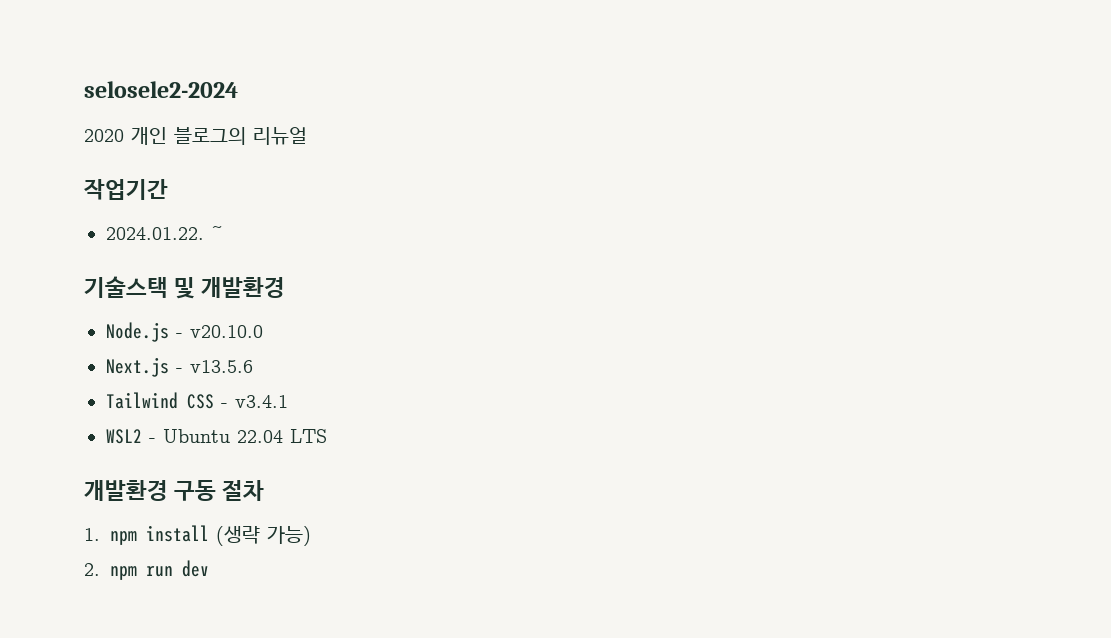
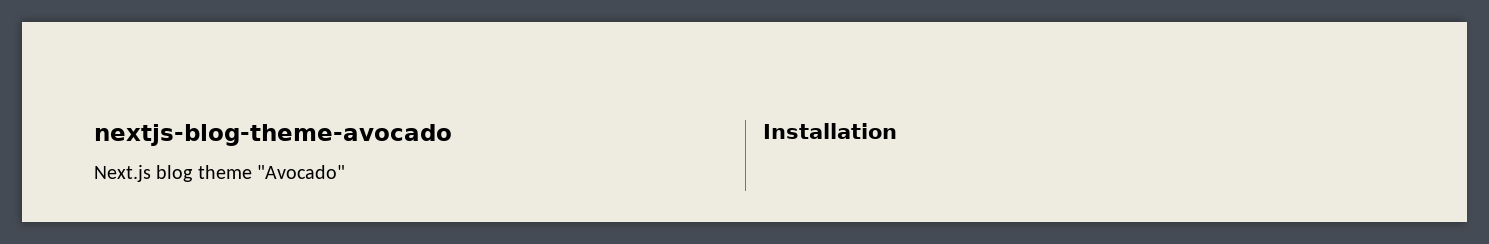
- selosele2-2024
- 2020 개인 블로그의 리뉴얼
- 작업기간
- 2024.01.22. ~
- 기술스택 및 개발환경
- Node.js - v20.10.0
- Next.js - v13.5.6
- Tailwind CSS - v3.4.1
- WSL2 - Ubuntu 22.04 LTS
- 개발환경 구동 절차
- 1. npm install (생략 가능)
- 2. npm run dev
+ nextjs-blog-theme-avocado
+ Next.js blog theme "Avocado"
+ Installation

